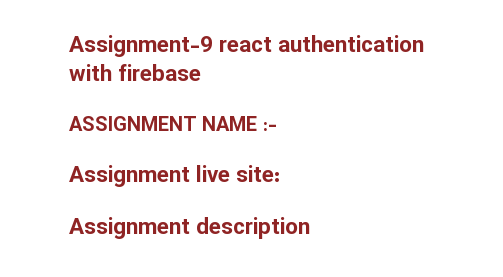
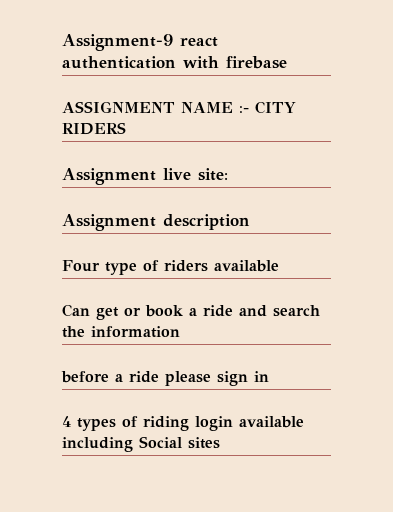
- ASSIGNMENT NAME :-
+ ASSIGNMENT NAME :- CITY RIDERS
+ Four type of riders available
+ Can get or book a ride and search the information
+ before a ride please sign in
+ 4 types of riding login available including Social sites

